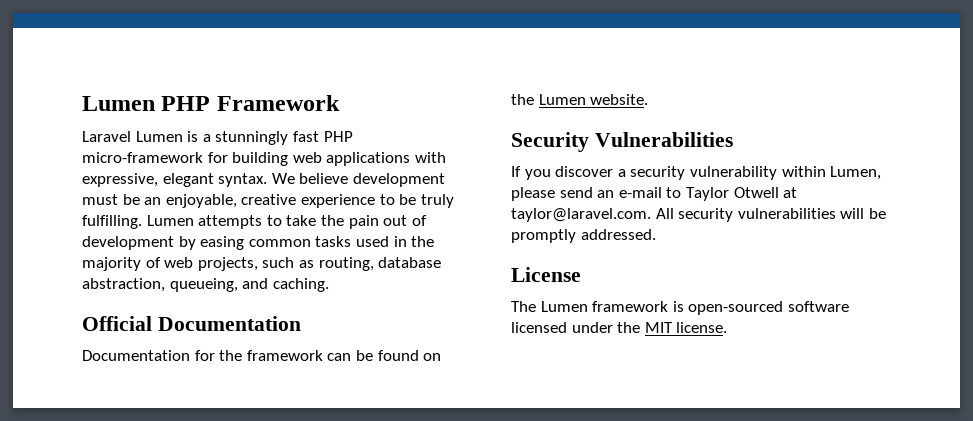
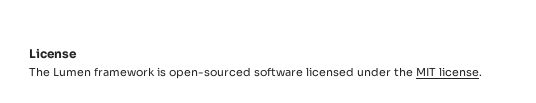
- Lumen PHP Framework
- Laravel Lumen is a stunningly fast PHP micro-framework for building web applications with expressive, elegant syntax. We believe development must be an enjoyable, creative experience to be truly fulfilling. Lumen attempts to take the pain out of development by easing common tasks used in the majority of web projects, such as routing, database abstraction, queueing, and caching.
- Official Documentation
- Documentation for the framework can be found on the Lumen website.
- Security Vulnerabilities
- If you discover a security vulnerability within Lumen, please send an e-mail to Taylor Otwell at taylor@laravel.com. All security vulnerabilities will be promptly addressed.

